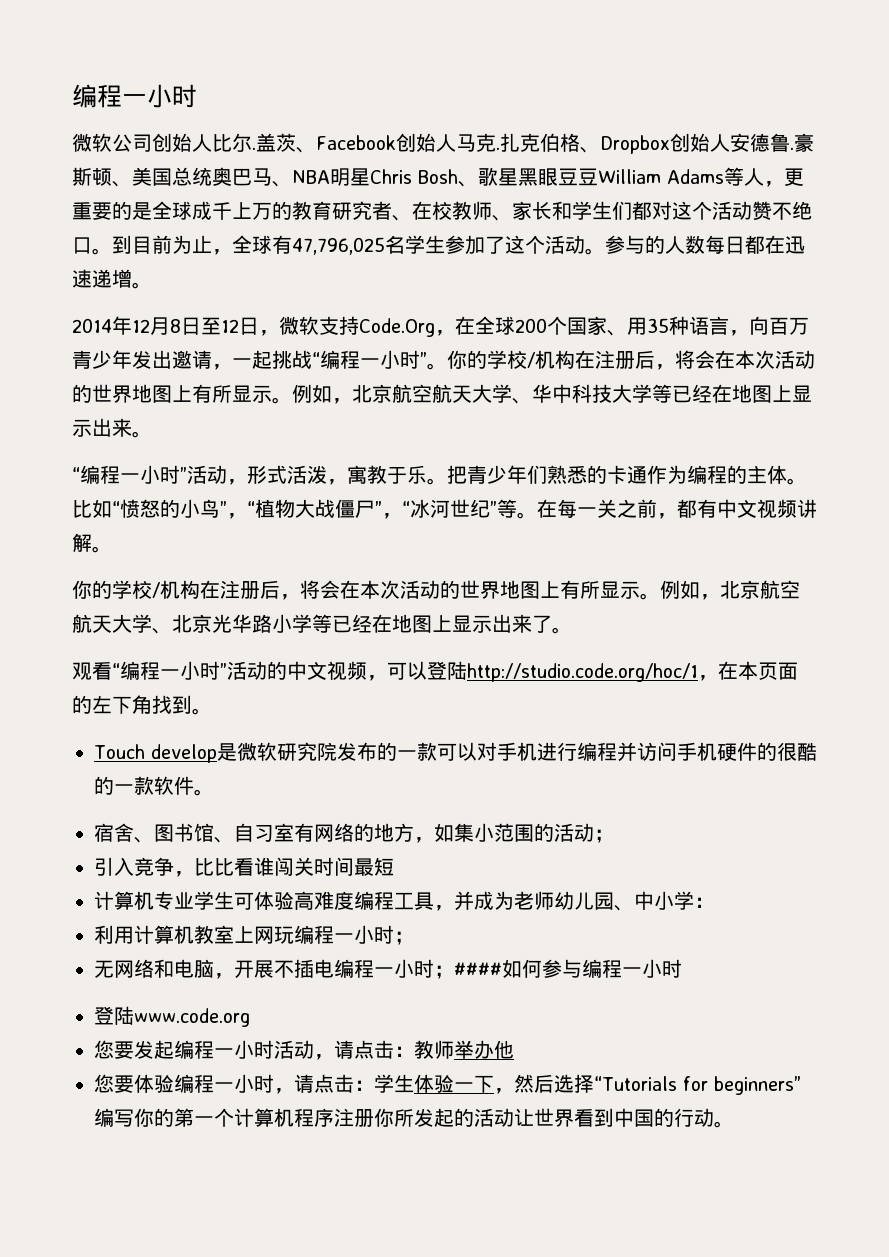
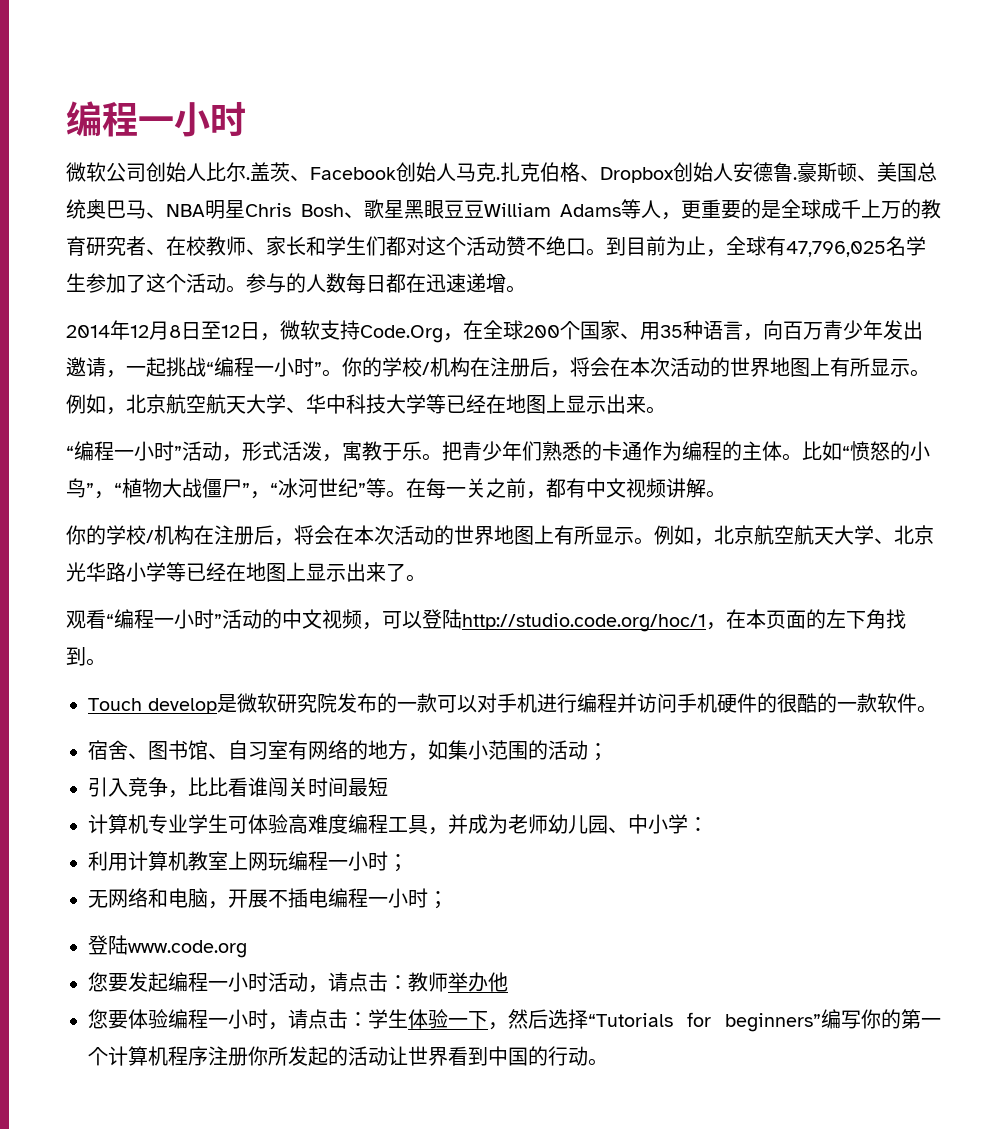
- 无网络和电脑，开展不插电编程一小时；####如何参与编程一小时
+ 无网络和电脑，开展不插电编程一小时；

